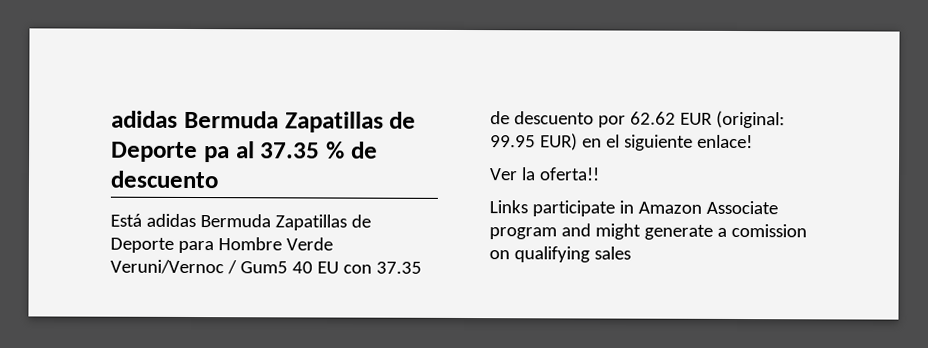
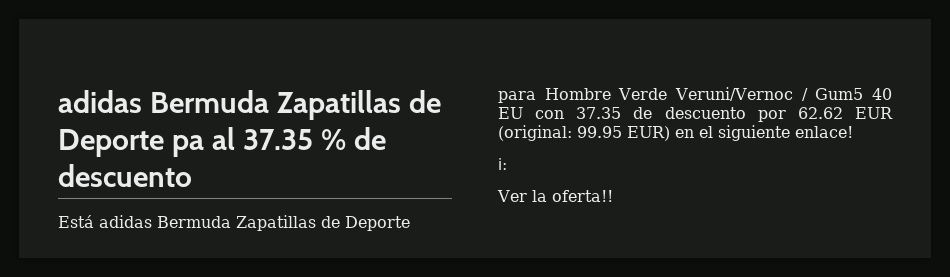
+ ℹ:
- Links participate in Amazon Associate program and might generate a comission on qualifying sales

